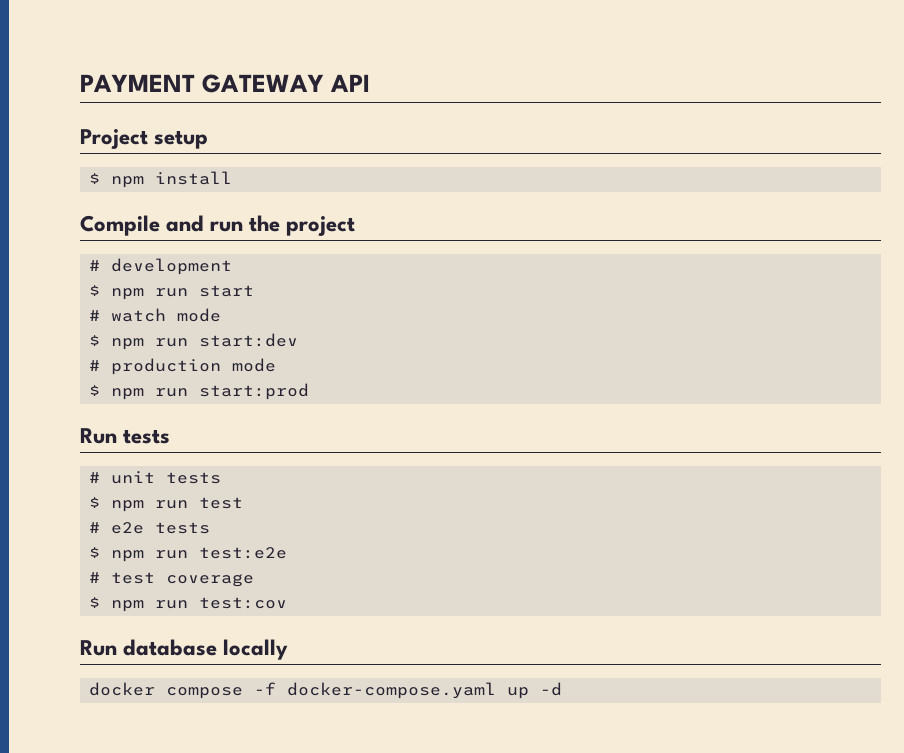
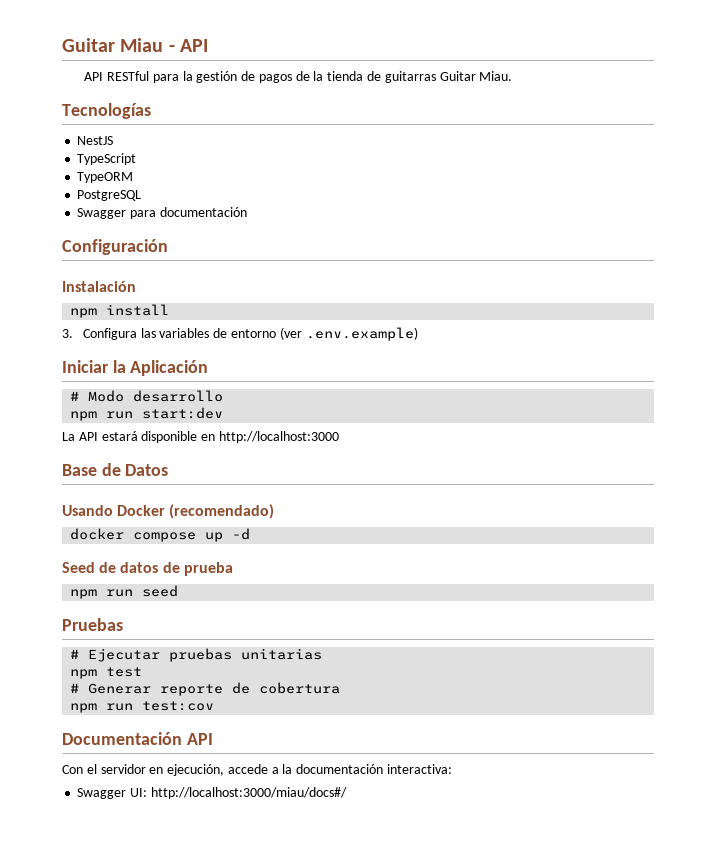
- PAYMENT GATEWAY API
- Project setup
- $ npm install
- Compile and run the project
- # development
- $ npm run start
- # watch mode
- $ npm run start:dev
- # production mode
- $ npm run start:prod
- Run tests
- # unit tests
- $ npm run test
- # e2e tests
- $ npm run test:e2e
- # test coverage
- $ npm run test:cov
- Run database locally
- docker compose -f docker-compose.yaml up -d
+ Guitar Miau - API
+ API RESTful para la gestión de pagos de la tienda de guitarras Guitar Miau.
+ Tecnologías
+ NestJS
+ TypeScript
+ TypeORM
+ PostgreSQL
+ Swagger para documentación
+ Configuración
+ Instalación
+ npm install
+ 3. Configura las variables de entorno (ver .env.example)
+ Iniciar la Aplicación
+ # Modo desarrollo
+ npm run start:dev
+ La API estará disponible en http://localhost:3000
+ Base de Datos
+ Usando Docker (recomendado)
+ docker compose up -d
+ Seed de datos de prueba
+ npm run seed
+ Pruebas
+ # Ejecutar pruebas unitarias
+ npm test
+ # Generar reporte de cobertura
+ npm run test:cov
+ Documentación API
+ Con el servidor en ejecución, accede a la documentación interactiva:
+ Swagger UI: http://localhost:3000/miau/docs#/

